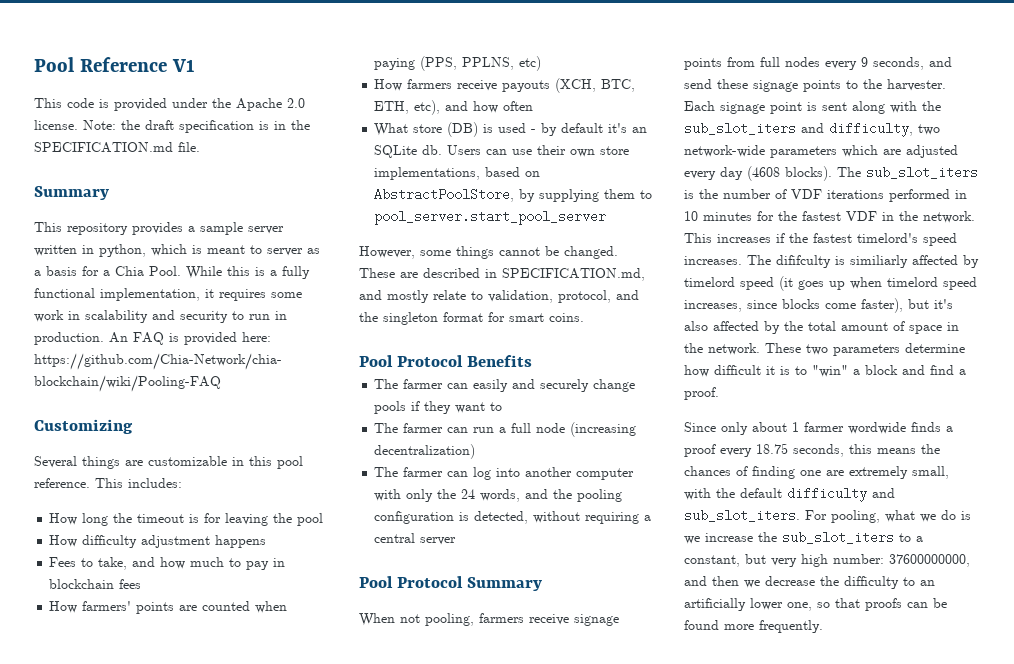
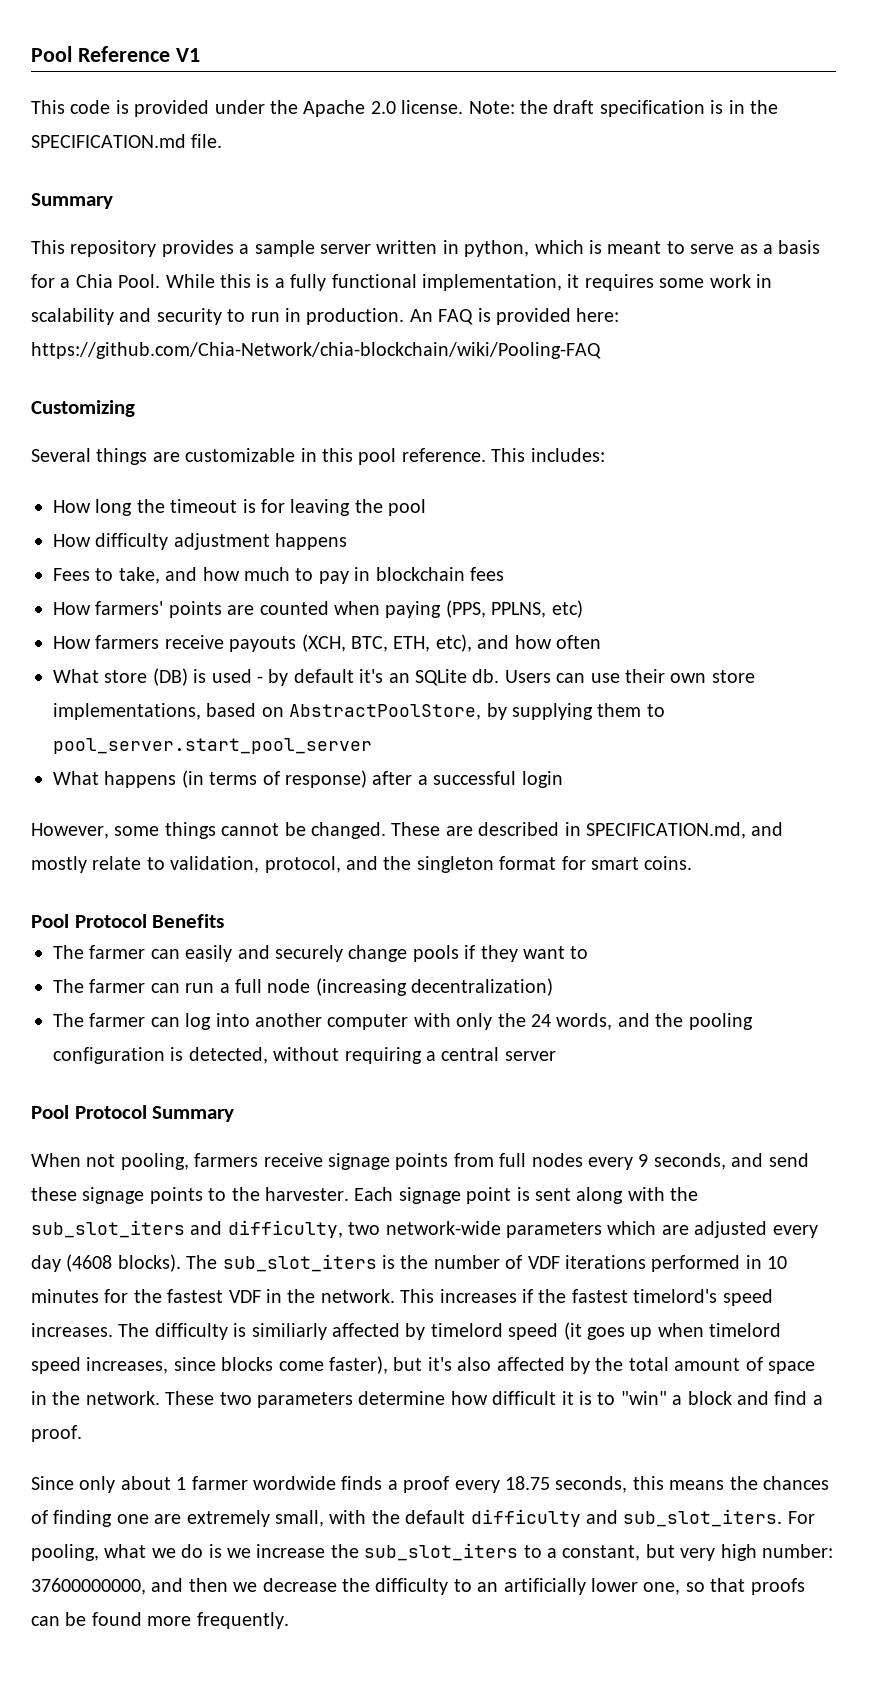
- This repository provides a sample server written in python, which is meant to server as a basis for a Chia Pool.
+ This repository provides a sample server written in python, which is meant to serve as a basis for a Chia Pool.
+ What happens (in terms of response) after a successful login
- The dififculty is similiarly affected by timelord speed (it goes up when timelord speed increases, since blocks come faster), but it's also affected by the total amount of space in the network.
+ The difficulty is similiarly affected by timelord speed (it goes up when timelord speed increases, since blocks come faster), but it's also affected by the total amount of space in the network.

